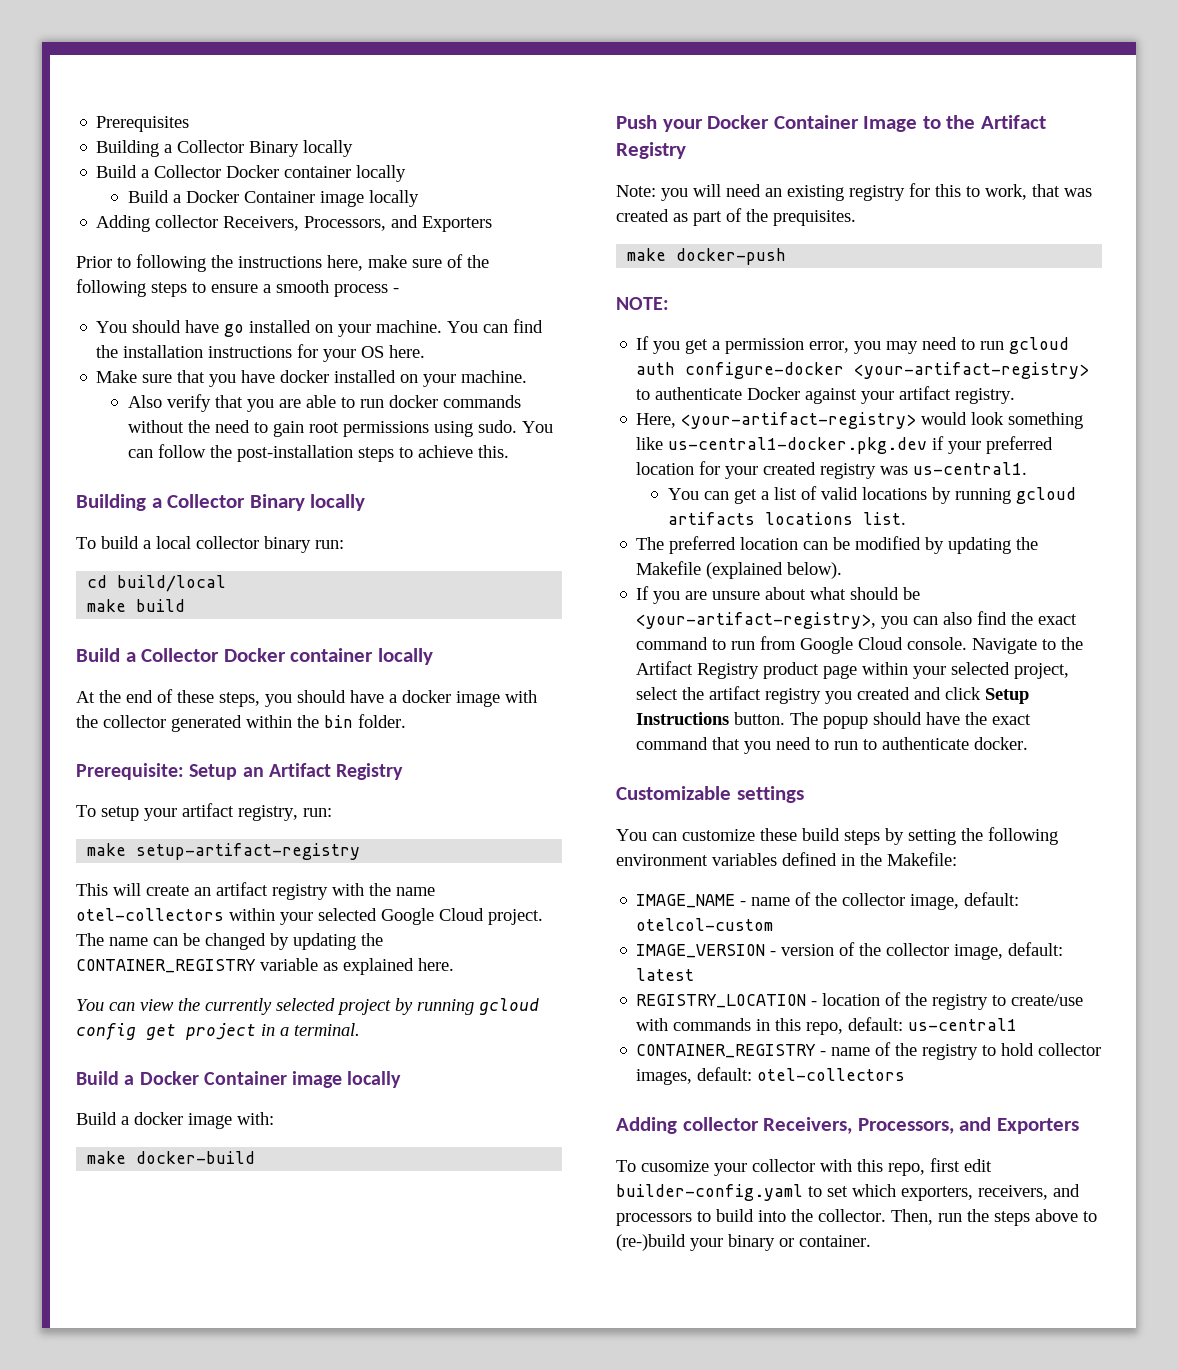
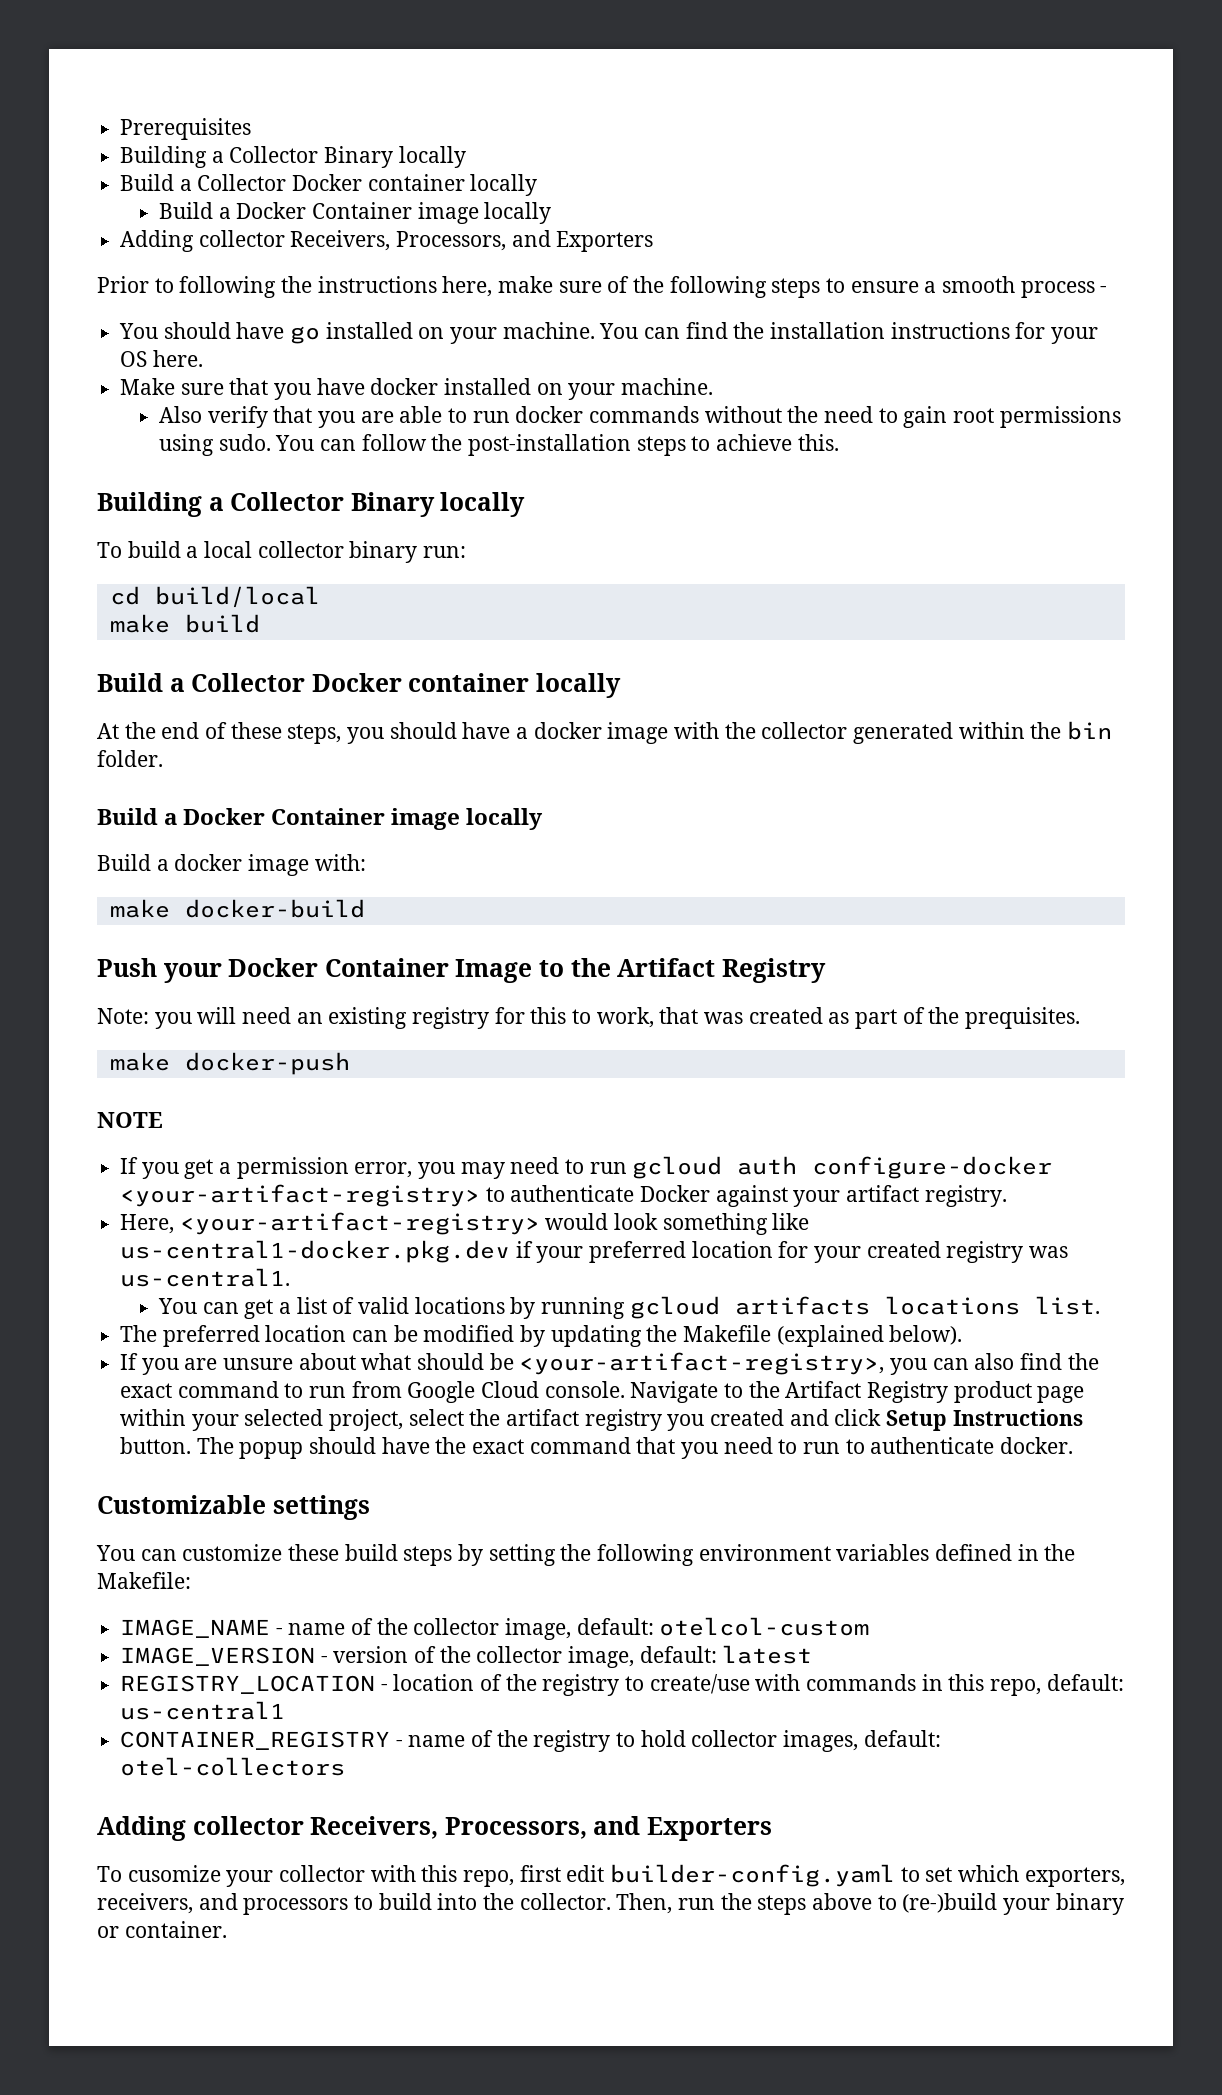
- Prerequisite: Setup an Artifact Registry
- To setup your artifact registry, run:
- make setup-artifact-registry
- This will create an artifact registry with the name otel-collectors within your selected Google Cloud project. The name can be changed by updating the CONTAINER_REGISTRY variable as explained here.
- You can view the currently selected project by running gcloud config get project in a terminal.
- NOTE:
+ NOTE

